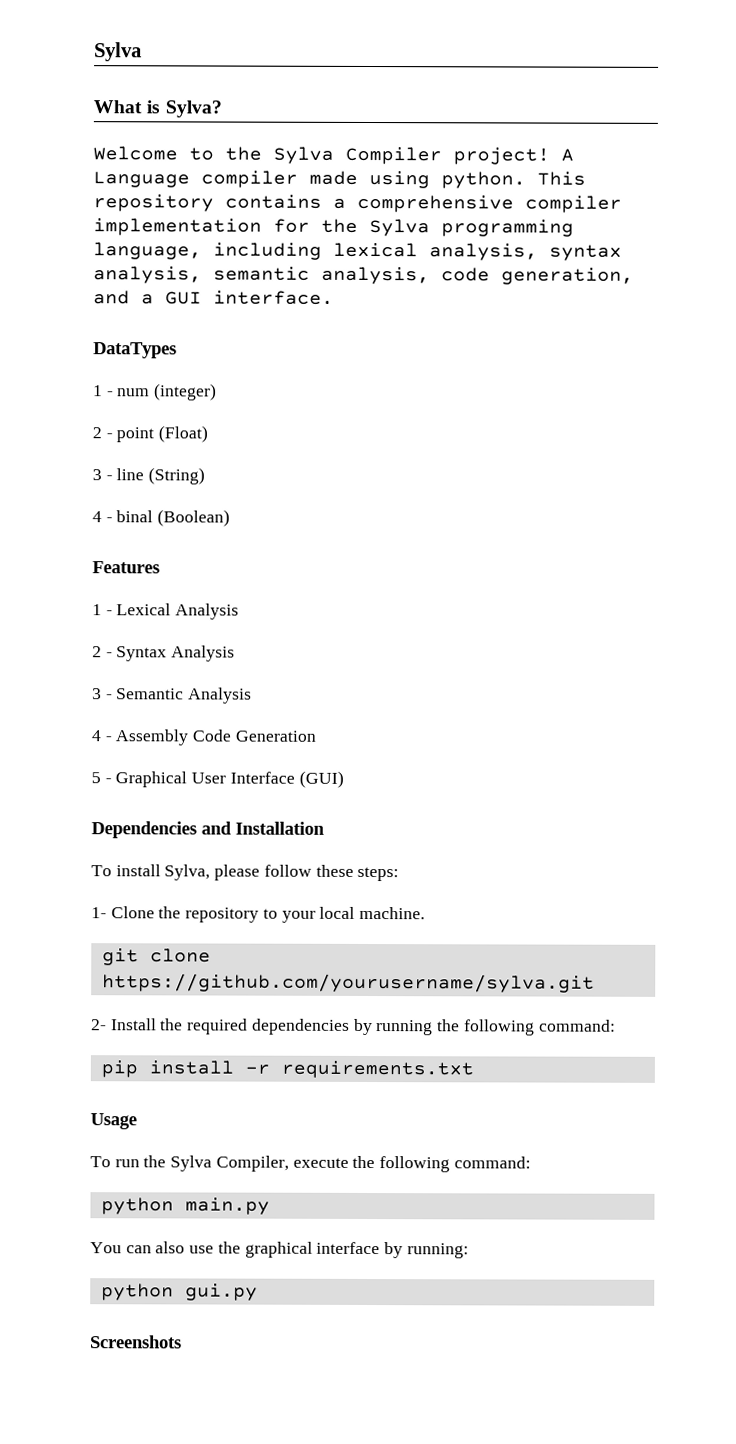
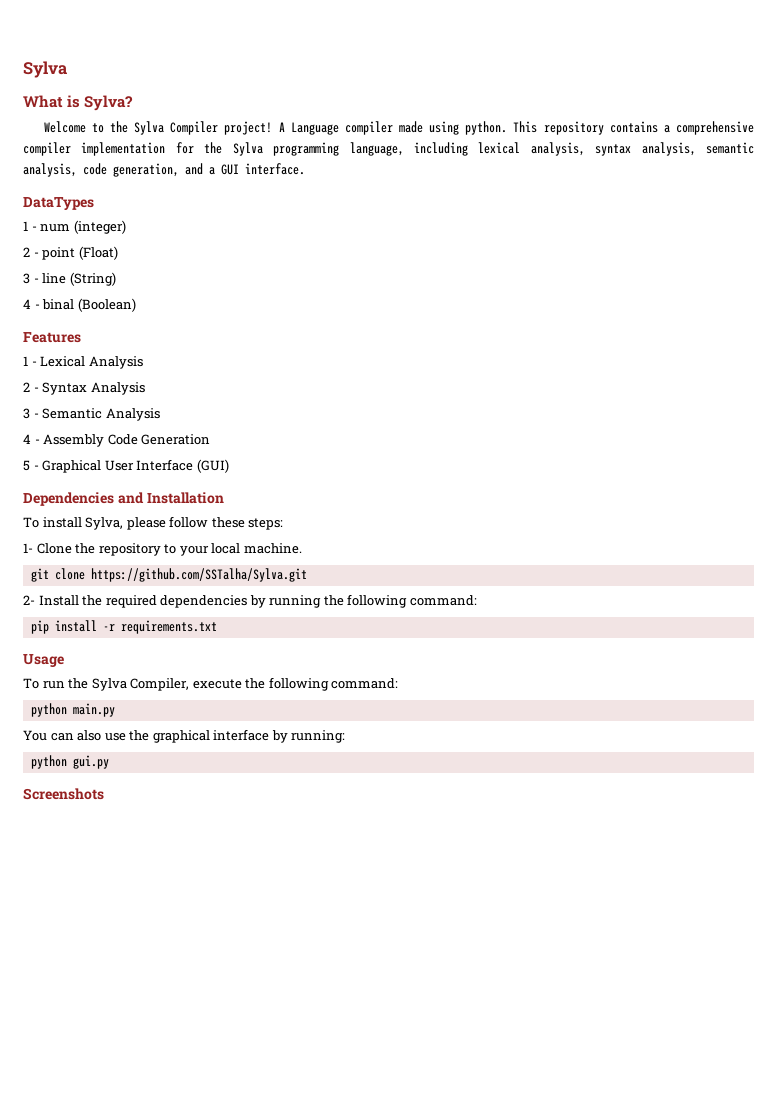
- git clone https://github.com/yourusername/sylva.git
+ git clone https://github.com/SSTalha/Sylva.git

